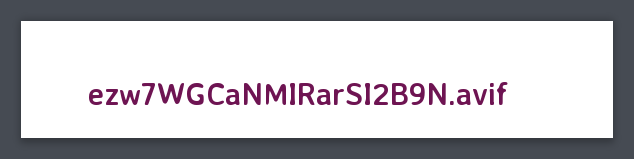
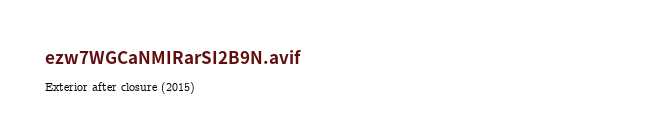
+ Exterior after closure (2015)

